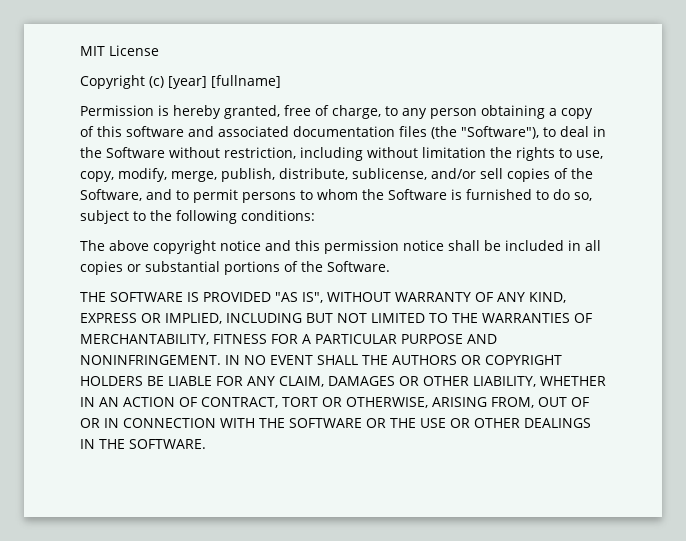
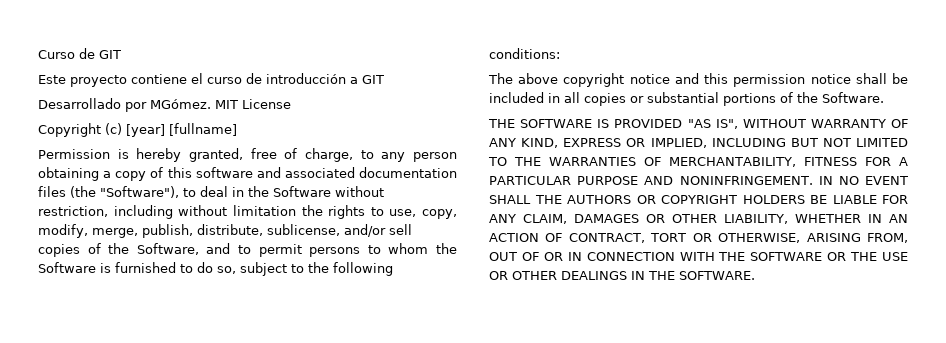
+ Curso de GIT
+ Este proyecto contiene el curso de introducción a GIT
+ Desarrollado por MGómez.

